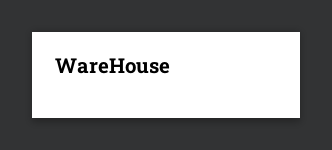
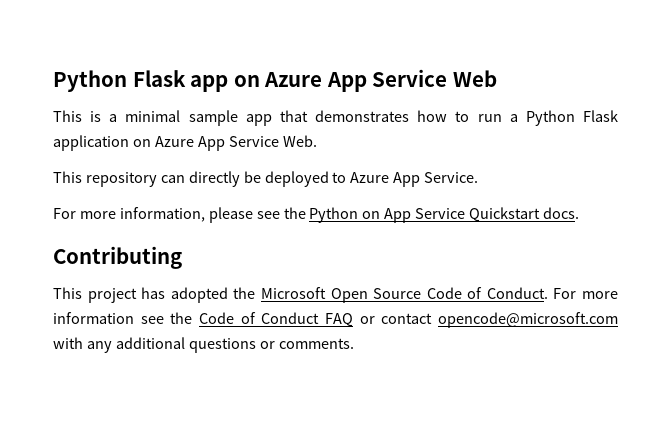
- WareHouse
+ Python Flask app on Azure App Service Web
+ This is a minimal sample app that demonstrates how to run a Python Flask application on Azure App Service Web.
+ This repository can directly be deployed to Azure App Service.
+ For more information, please see the Python on App Service Quickstart docs.
+ Contributing
+ This project has adopted the Microsoft Open Source Code of Conduct. For more information see the Code of Conduct FAQ or contact opencode@microsoft.com with any additional questions or comments.

